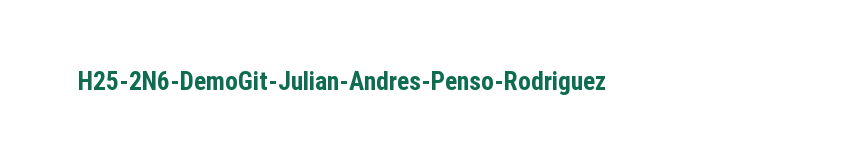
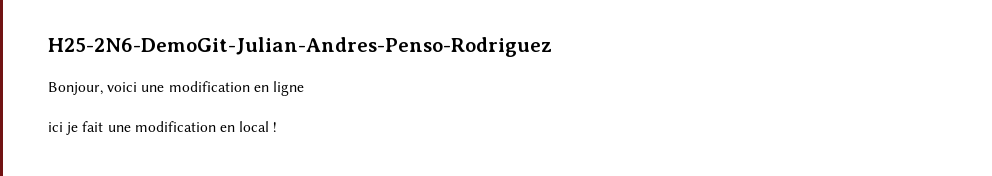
+ Bonjour, voici une modification en ligne
+ ici je fait une modification en local !

